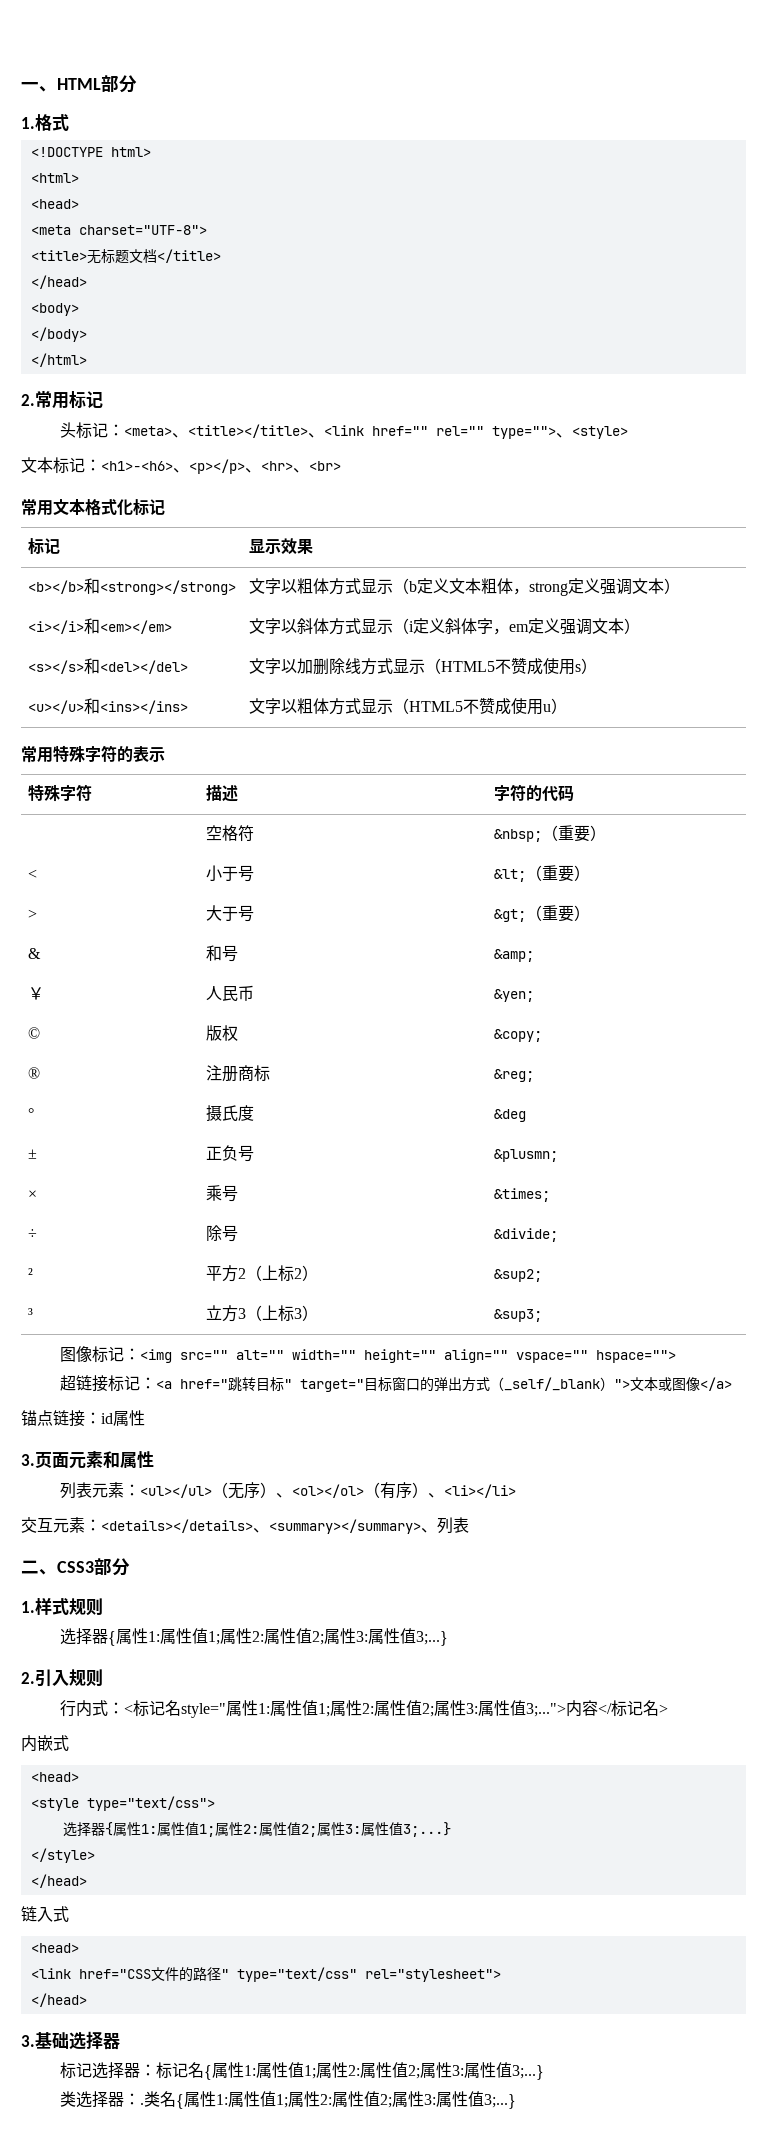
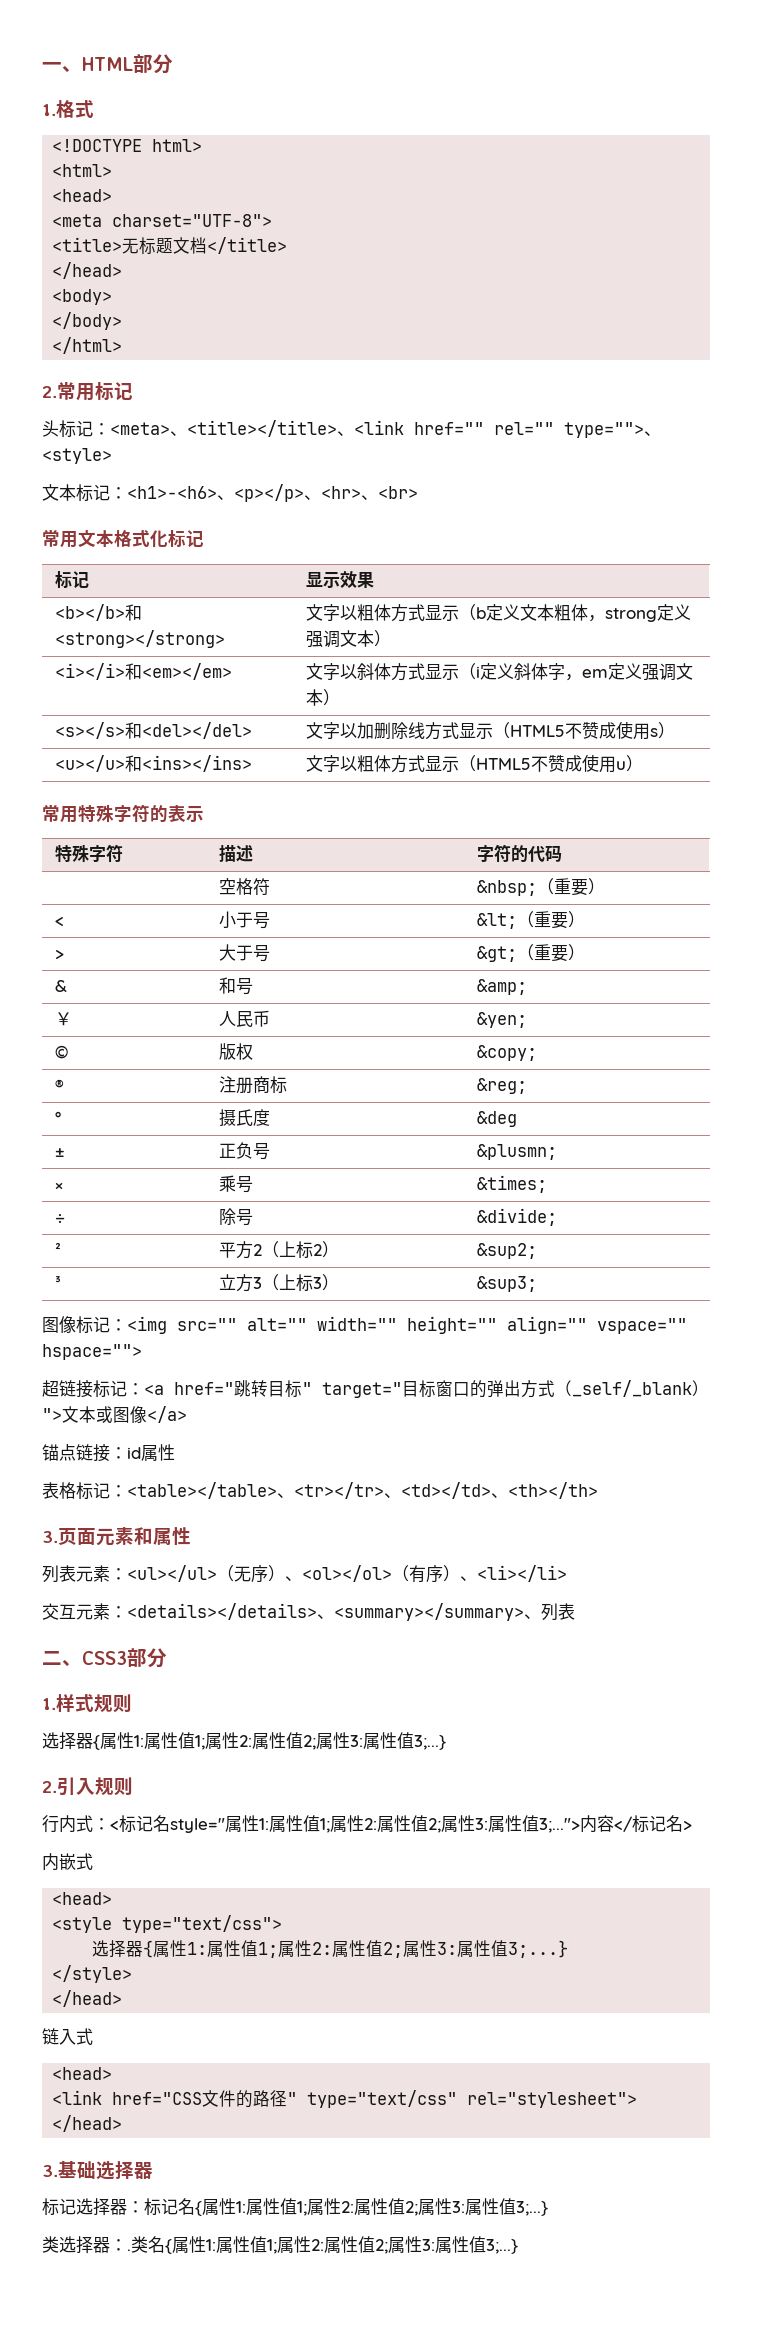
+ 表格标记：<table></table>、<tr></tr>、<td></td>、<th></th>

